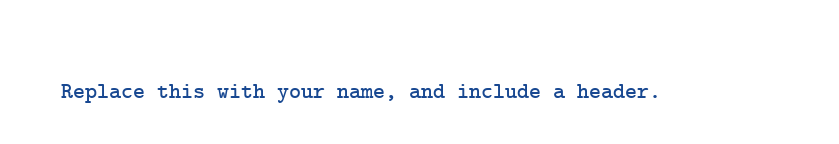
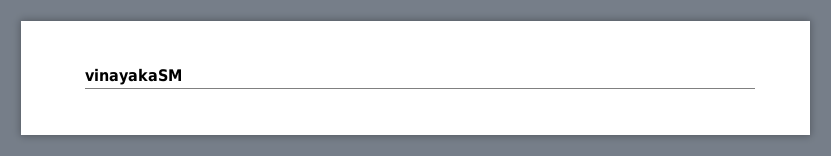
- Replace this with your name, and include a header.
+ vinayakaSM

